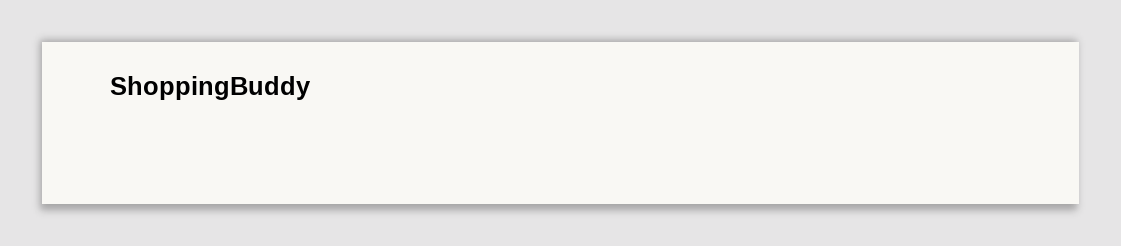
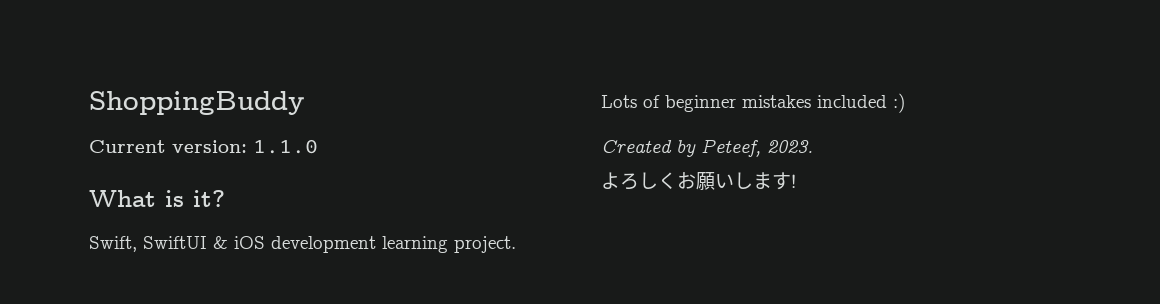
+ Current version: 1.1.0
+ What is it?
+ Swift, SwiftUI & iOS development learning project. Lots of beginner mistakes included :)
+ Created by Peteef, 2023.
+ よろしくお願いします!

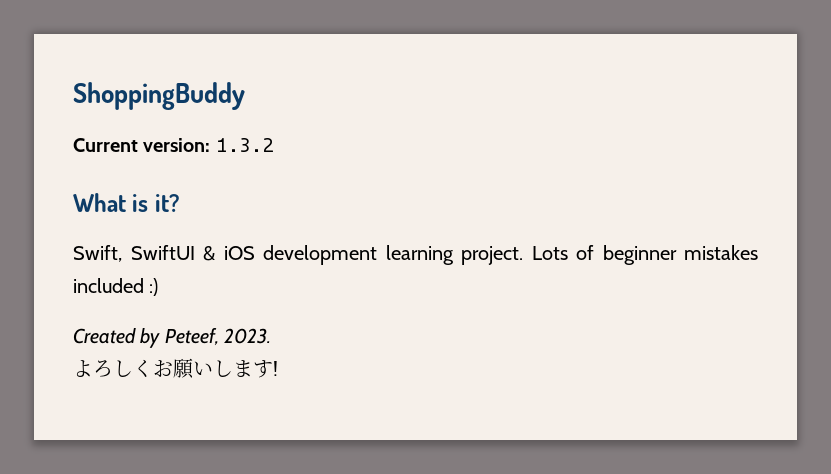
- Current version: 1.1.0
+ Current version: 1.3.2

